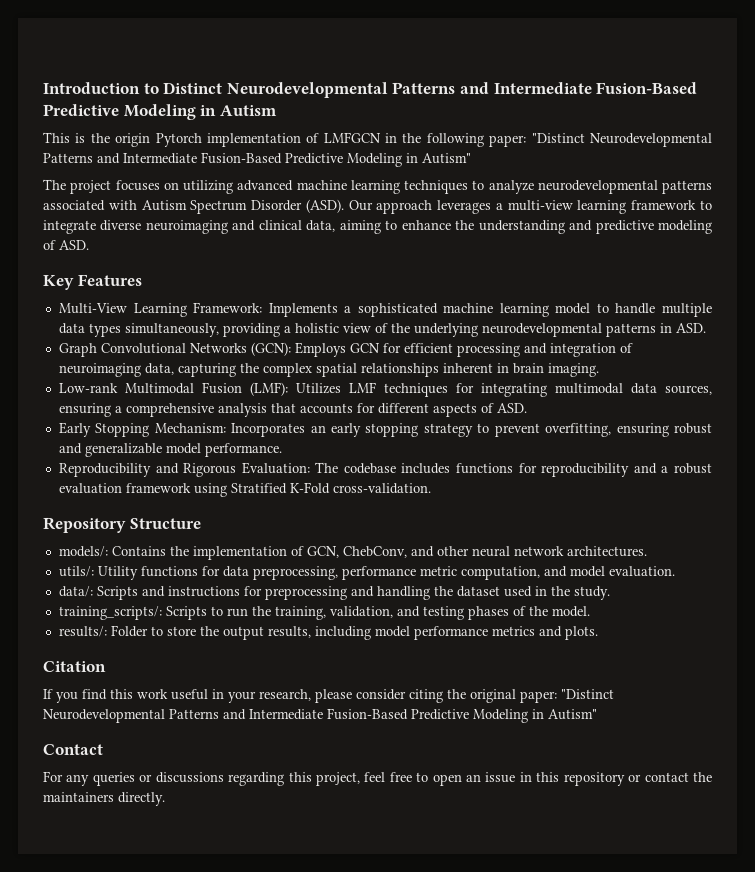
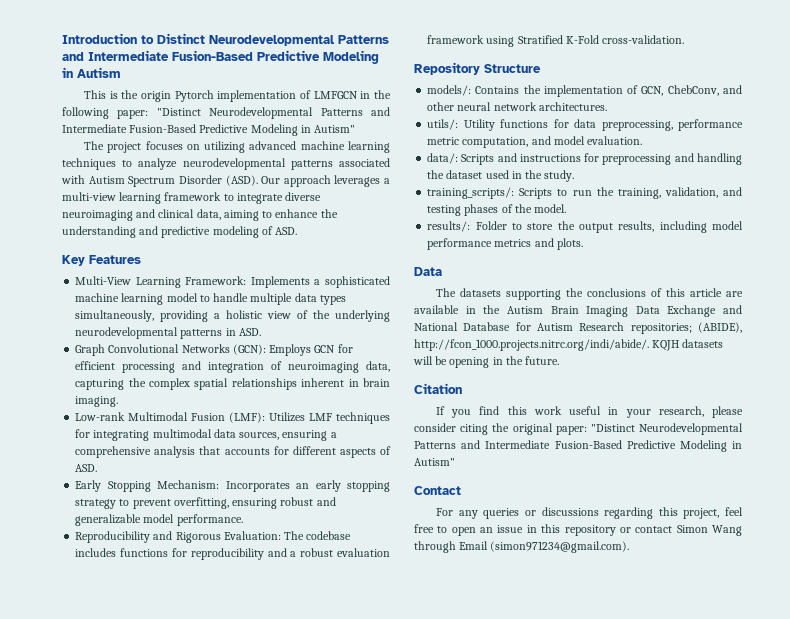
  results/: Folder to store the output results, including model performance metrics and plots.
+ Data
+ The datasets supporting the conclusions of this article are available in the Autism Brain Imaging Data Exchange and National Database for Autism Research repositories; (ABIDE), http://fcon_1000.projects.nitrc.org/indi/abide/. KQJH datasets will be opening in the future.
- For any queries or discussions regarding this project, feel free to open an issue in this repository or contact the maintainers directly.
+ For any queries or discussions regarding this project, feel free to open an issue in this repository or contact Simon Wang through Email (simon971234@gmail.com).

